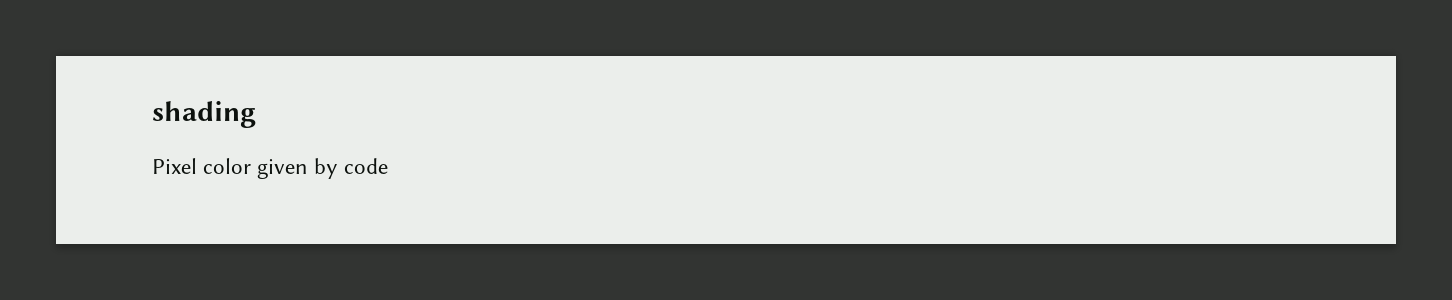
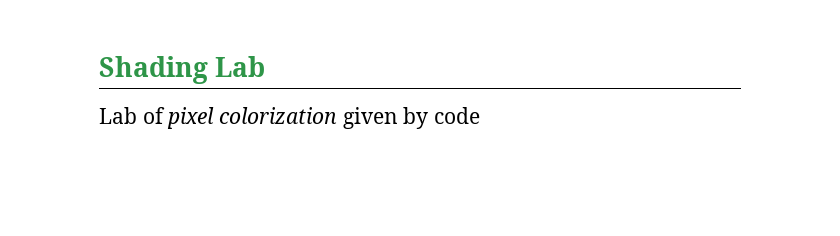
- shading
- Pixel color given by code
+ Shading Lab
+ Lab of pixel colorization given by code

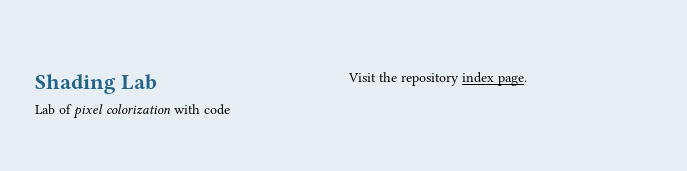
- Lab of pixel colorization given by code
+ Lab of pixel colorization with code
+ Visit the repository index page.

